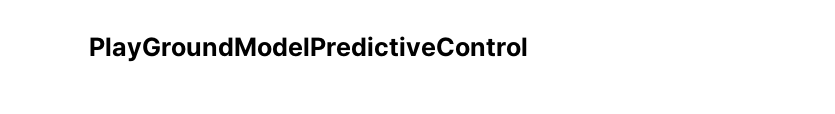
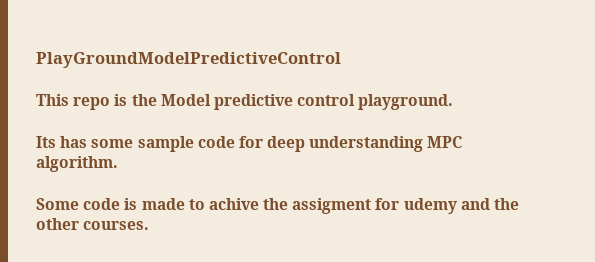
+ This repo is the Model predictive control playground.
+ Its has some sample code for deep understanding MPC algorithm.
+ Some code is made to achive the assigment for udemy and the other courses.

